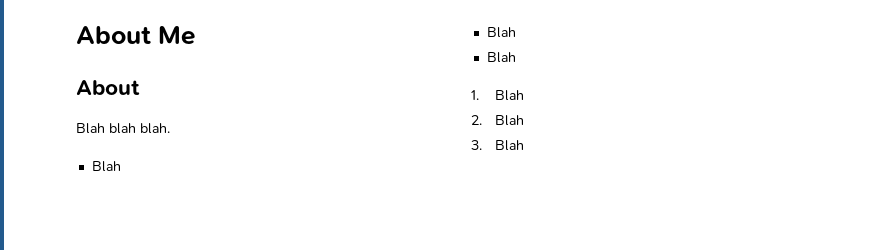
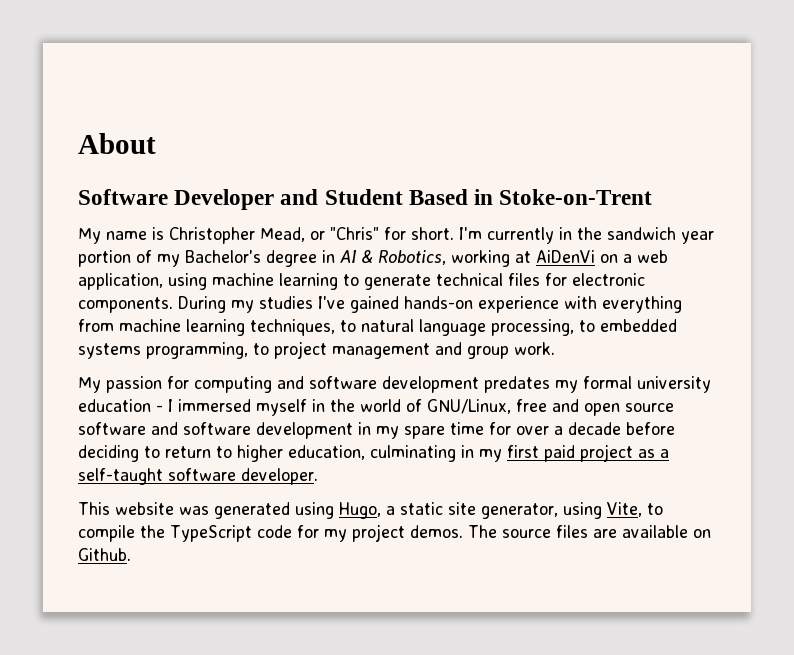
- About Me
  About
- Blah blah blah.
- Blah
- Blah
- Blah
- 1. Blah
- 2. Blah
- 3. Blah
+ Software Developer and Student Based in Stoke-on-Trent
+ My name is Christopher Mead, or "Chris" for short. I'm currently in the sandwich year portion of my Bachelor's degree in AI & Robotics, working at AiDenVi on a web application, using machine learning to generate technical files for electronic components. During my studies I've gained hands-on experience with everything from machine learning techniques, to natural language processing, to embedded systems programming, to project management and group work.
+ My passion for computing and software development predates my formal university education - I immersed myself in the world of GNU/Linux, free and open source software and software development in my spare time for over a decade before deciding to return to higher education, culminating in my first paid project as a self-taught software developer.
+ This website was generated using Hugo, a static site generator, using Vite, to compile the TypeScript code for my project demos. The source files are available on Github.

